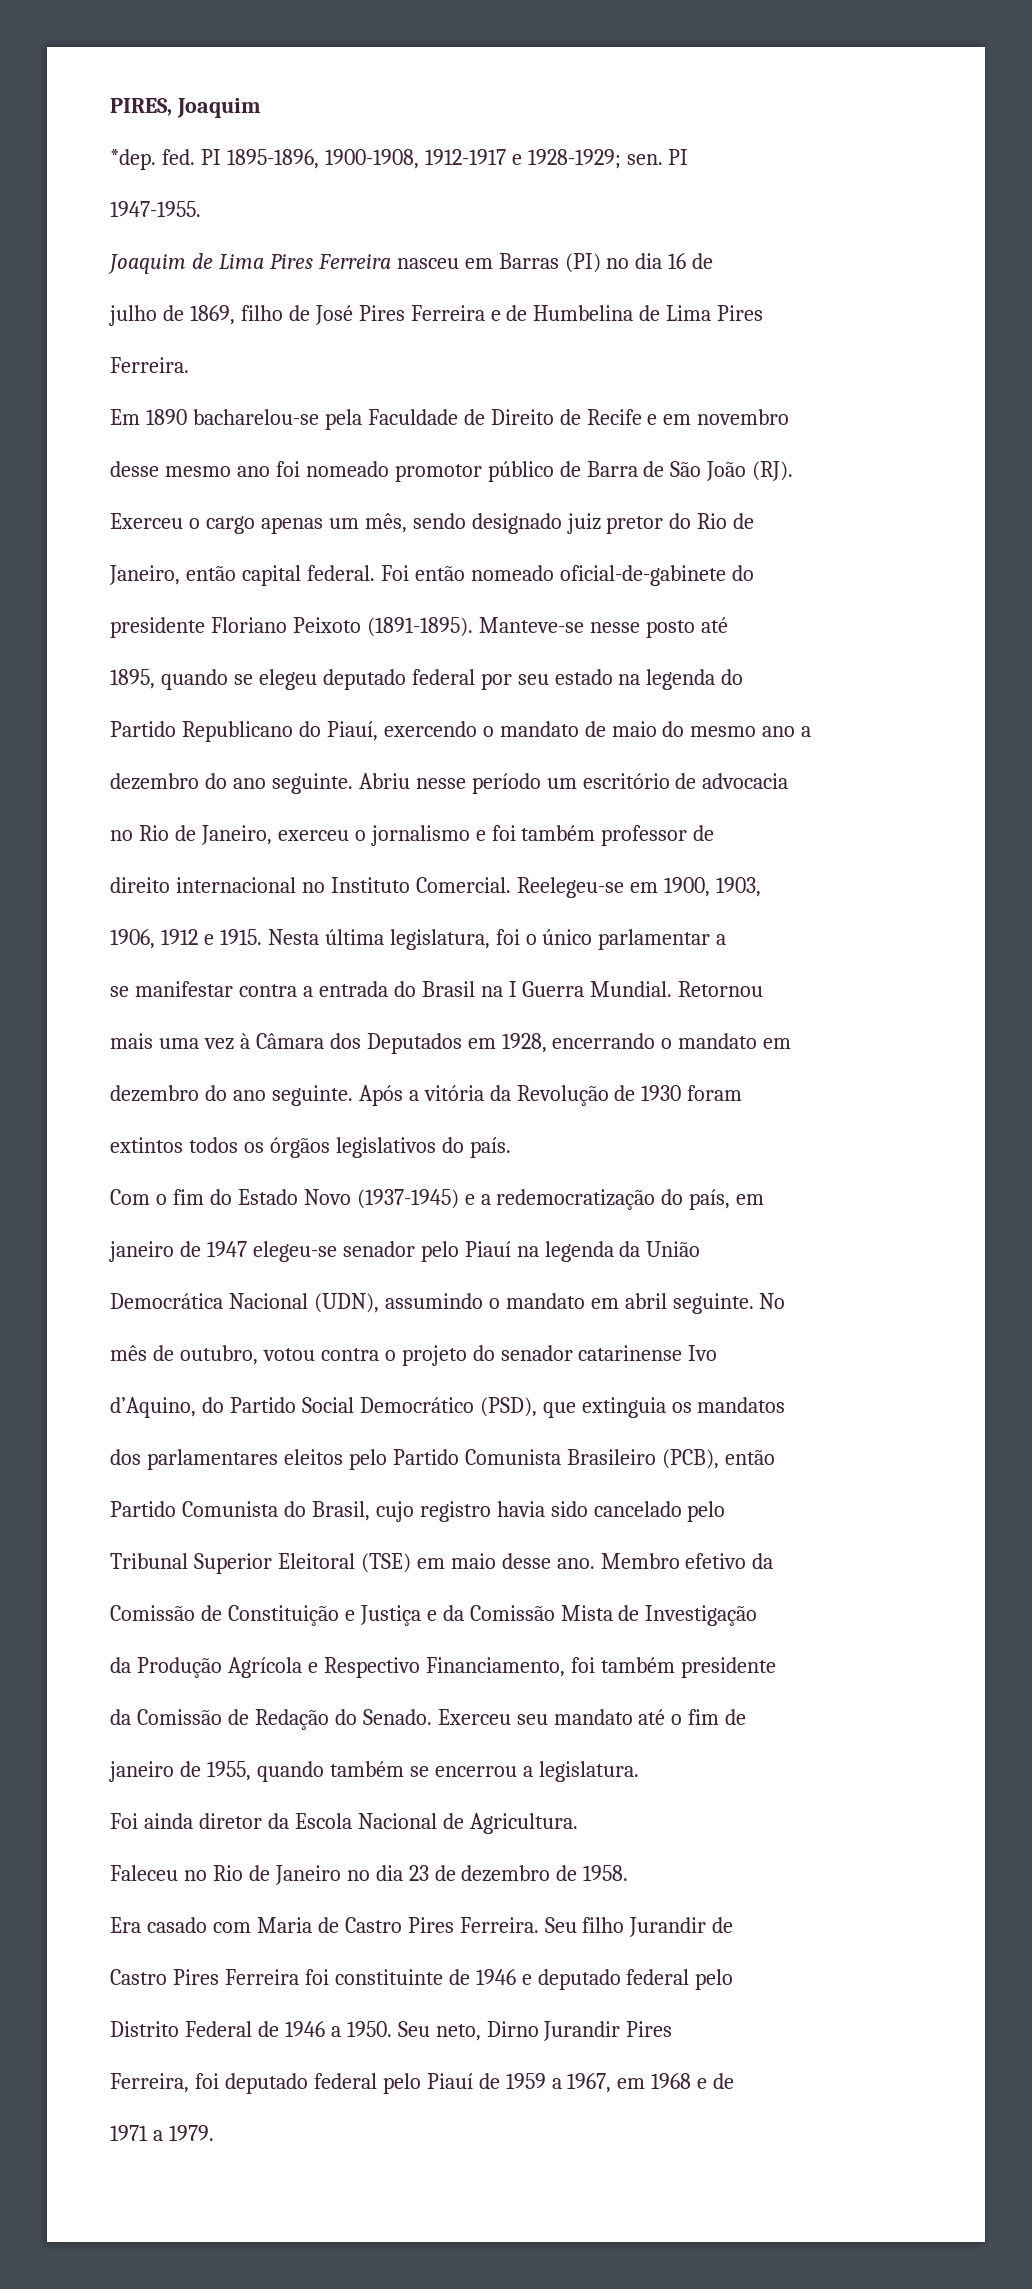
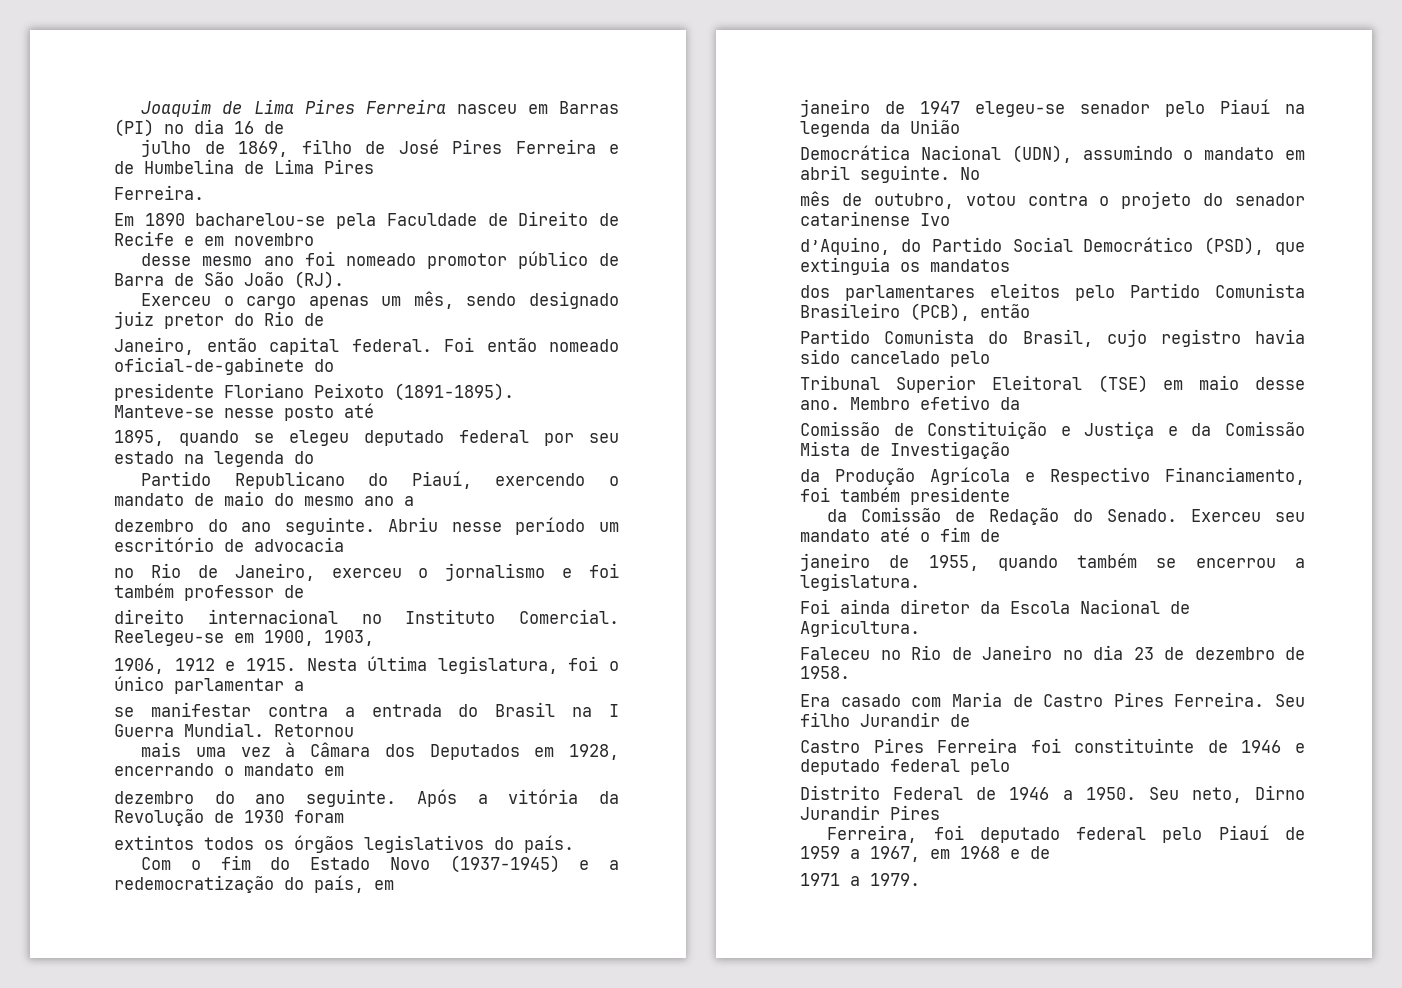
- PIRES, Joaquim
- *dep. fed. PI 1895-1896, 1900-1908, 1912-1917 e 1928-1929; sen. PI
- 1947-1955.

